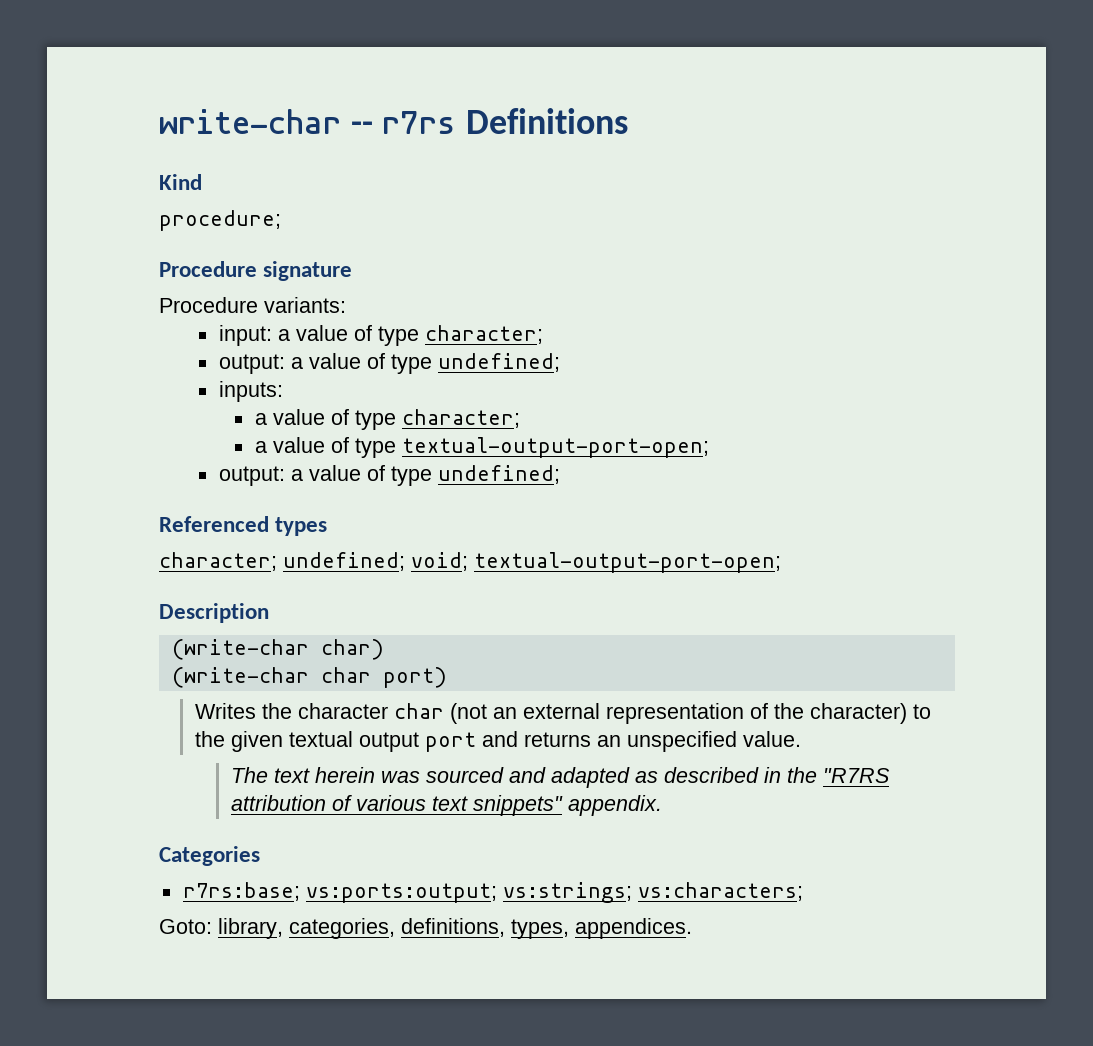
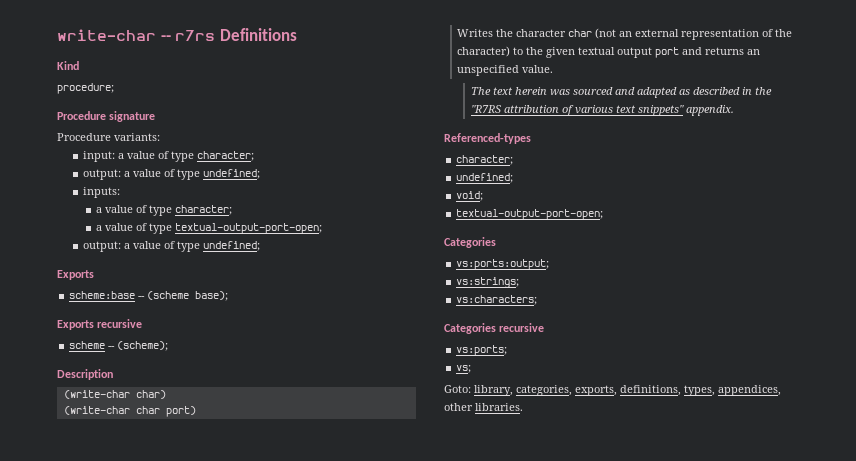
  a value of type textual-output-port-open;
  output: a value of type undefined;
- Referenced types
- character; undefined; void; textual-output-port-open;
+ Exports
+ scheme:base -- (scheme base);
+ Exports recursive
+ scheme -- (scheme);
+ Referenced-types
+ character;
+ undefined;
+ void;
+ textual-output-port-open;
- r7rs:base; vs:ports:output; vs:strings; vs:characters;
+ vs:ports:output;
+ vs:strings;
+ vs:characters;
+ Categories recursive
+ vs:ports;
+ vs;
- Goto: library, categories, definitions, types, appendices.
+ Goto: library, categories, exports, definitions, types, appendices, other libraries.

